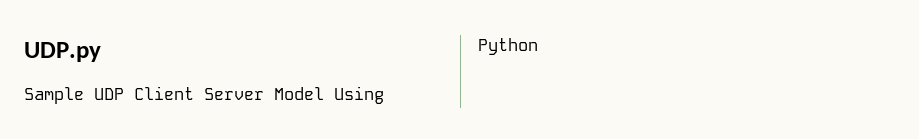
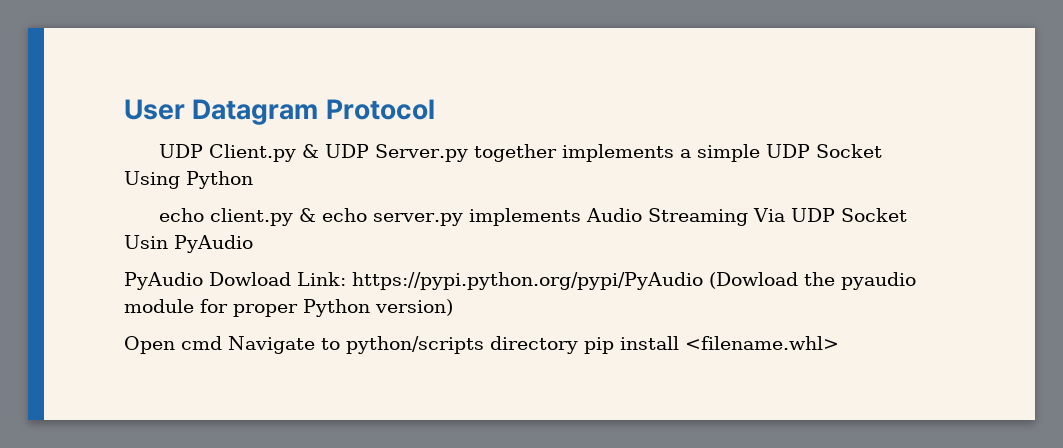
- UDP.py
- Sample UDP Client Server Model Using Python
+ User Datagram Protocol
+ UDP Client.py & UDP Server.py together implements a simple UDP Socket Using Python
+ echo client.py & echo server.py implements Audio Streaming Via UDP Socket Usin PyAudio
+ PyAudio Dowload Link: https://pypi.python.org/pypi/PyAudio (Dowload the pyaudio module for proper Python version)
+ Open cmd Navigate to python/scripts directory pip install <filename.whl>

